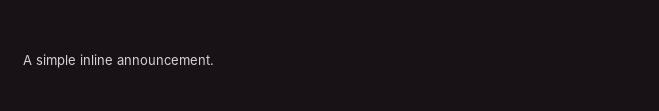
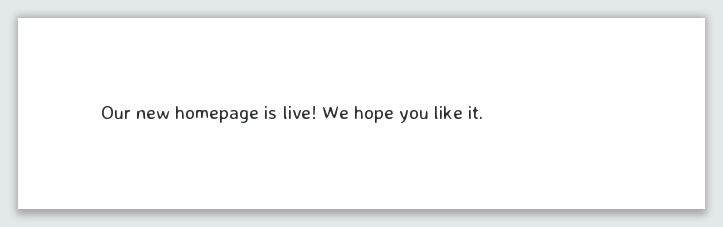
- A simple inline announcement.
+ Our new homepage is live! We hope you like it.

